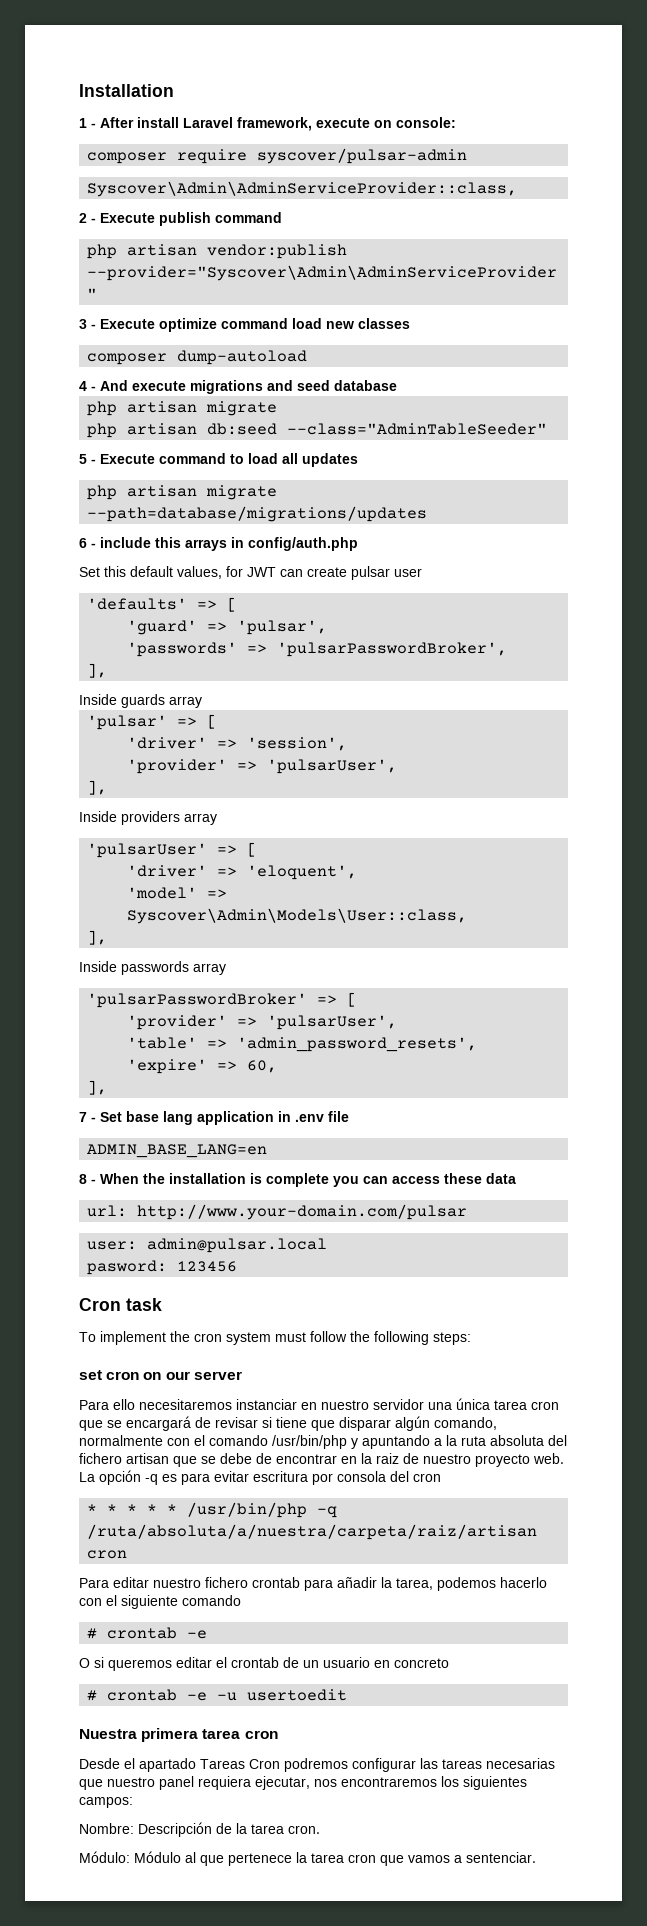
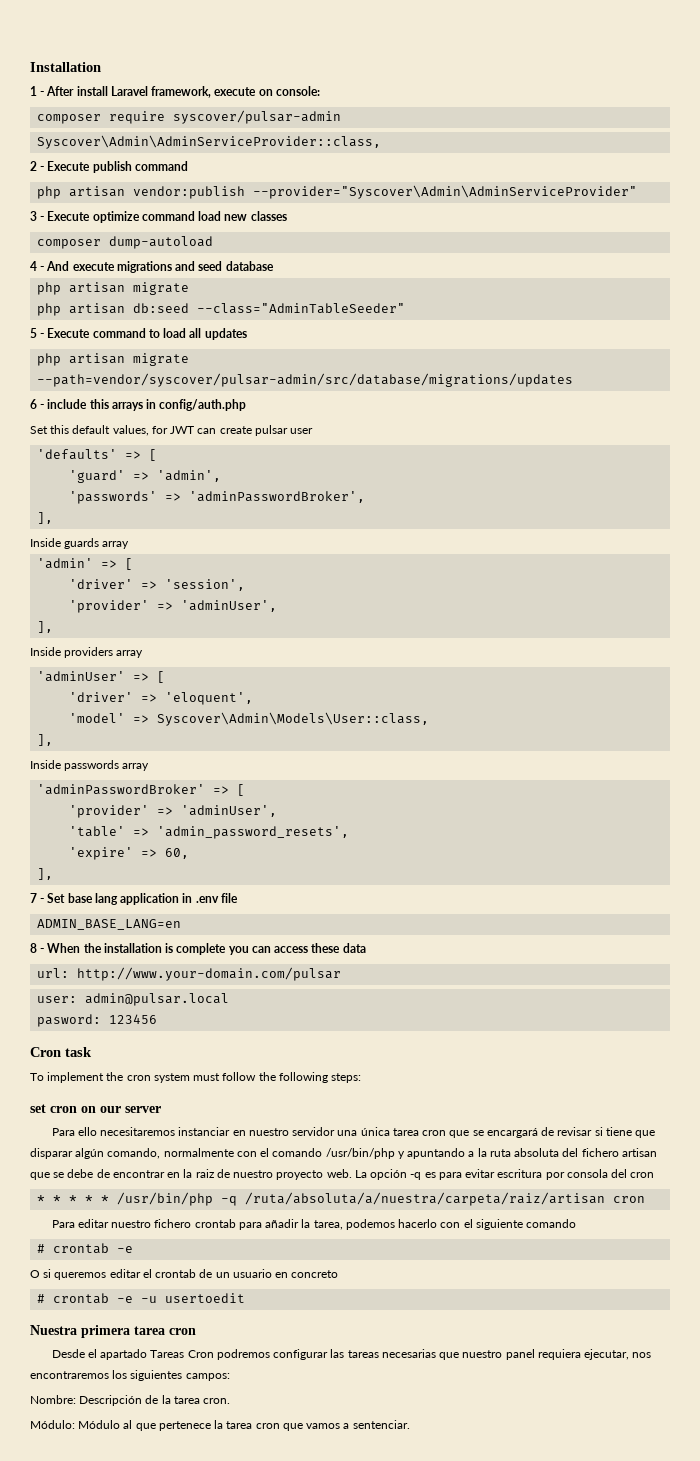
- php artisan migrate --path=database/migrations/updates
+ php artisan migrate --path=vendor/syscover/pulsar-admin/src/database/migrations/updates
- 'guard' => 'pulsar',
+ 'guard' => 'admin',
- 'passwords' => 'pulsarPasswordBroker',
+ 'passwords' => 'adminPasswordBroker',
- 'pulsar' => [
+ 'admin' => [
  'driver' => 'session',
- 'provider' => 'pulsarUser',
+ 'provider' => 'adminUser',
- 'pulsarUser' => [
+ 'adminUser' => [
- 'pulsarPasswordBroker' => [
- 'provider' => 'pulsarUser',
+ 'adminPasswordBroker' => [
+ 'provider' => 'adminUser',

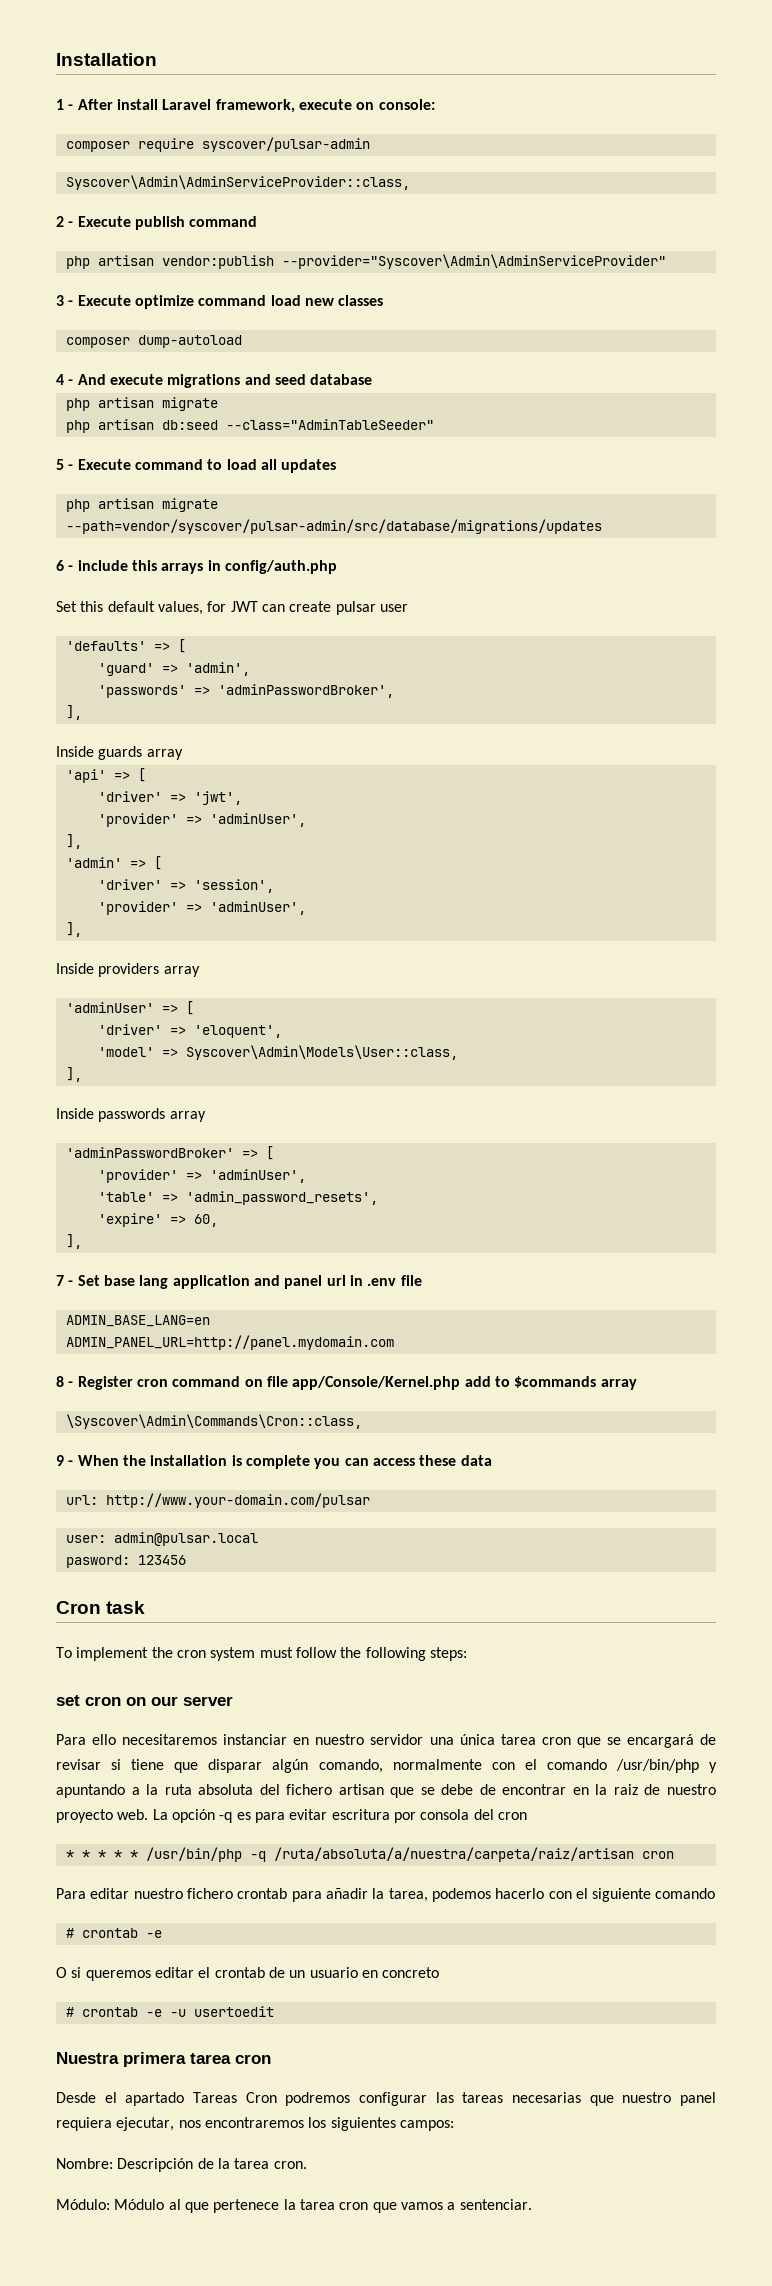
+ 'api' => [
+ 'driver' => 'jwt',
+ 'provider' => 'adminUser',
+ ],
- 7 - Set base lang application in .env file
+ 7 - Set base lang application and panel url in .env file
+ ADMIN_PANEL_URL=http://panel.mydomain.com
- 8 - When the installation is complete you can access these data
+ 8 - Register cron command on file app/Console/Kernel.php add to $commands array
+ \Syscover\Admin\Commands\Cron::class,
+ 9 - When the installation is complete you can access these data

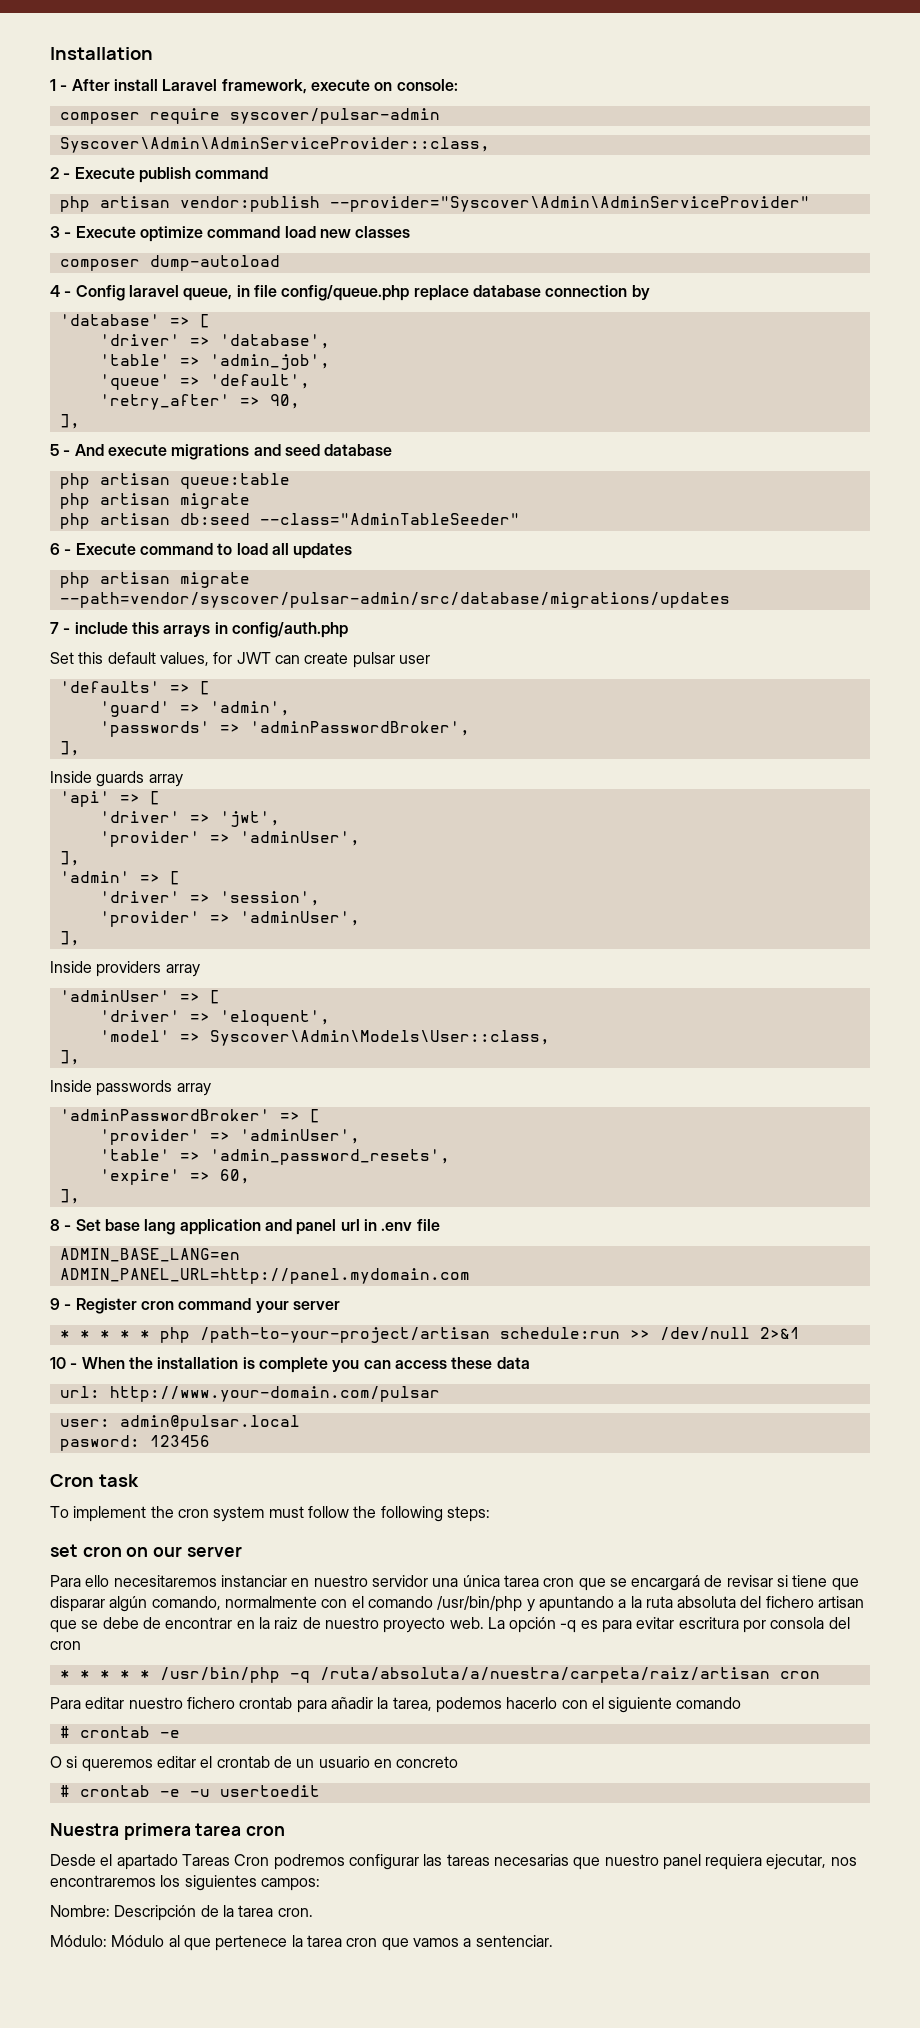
- 4 - And execute migrations and seed database
+ 4 - Config laravel queue, in file config/queue.php replace database connection by
+ 'database' => [
+ 'driver' => 'database',
+ 'table' => 'admin_job',
+ 'queue' => 'default',
+ 'retry_after' => 90,
+ ],
+ 5 - And execute migrations and seed database
+ php artisan queue:table
- 5 - Execute command to load all updates
+ 6 - Execute command to load all updates
- 6 - include this arrays in config/auth.php
+ 7 - include this arrays in config/auth.php
- 7 - Set base lang application and panel url in .env file
+ 8 - Set base lang application and panel url in .env file
- 8 - Register cron command on file app/Console/Kernel.php add to $commands array
- \Syscover\Admin\Commands\Cron::class,
- 9 - When the installation is complete you can access these data
+ 9 - Register cron command your server
+ * * * * * php /path-to-your-project/artisan schedule:run >> /dev/null 2>&1
+ 10 - When the installation is complete you can access these data

